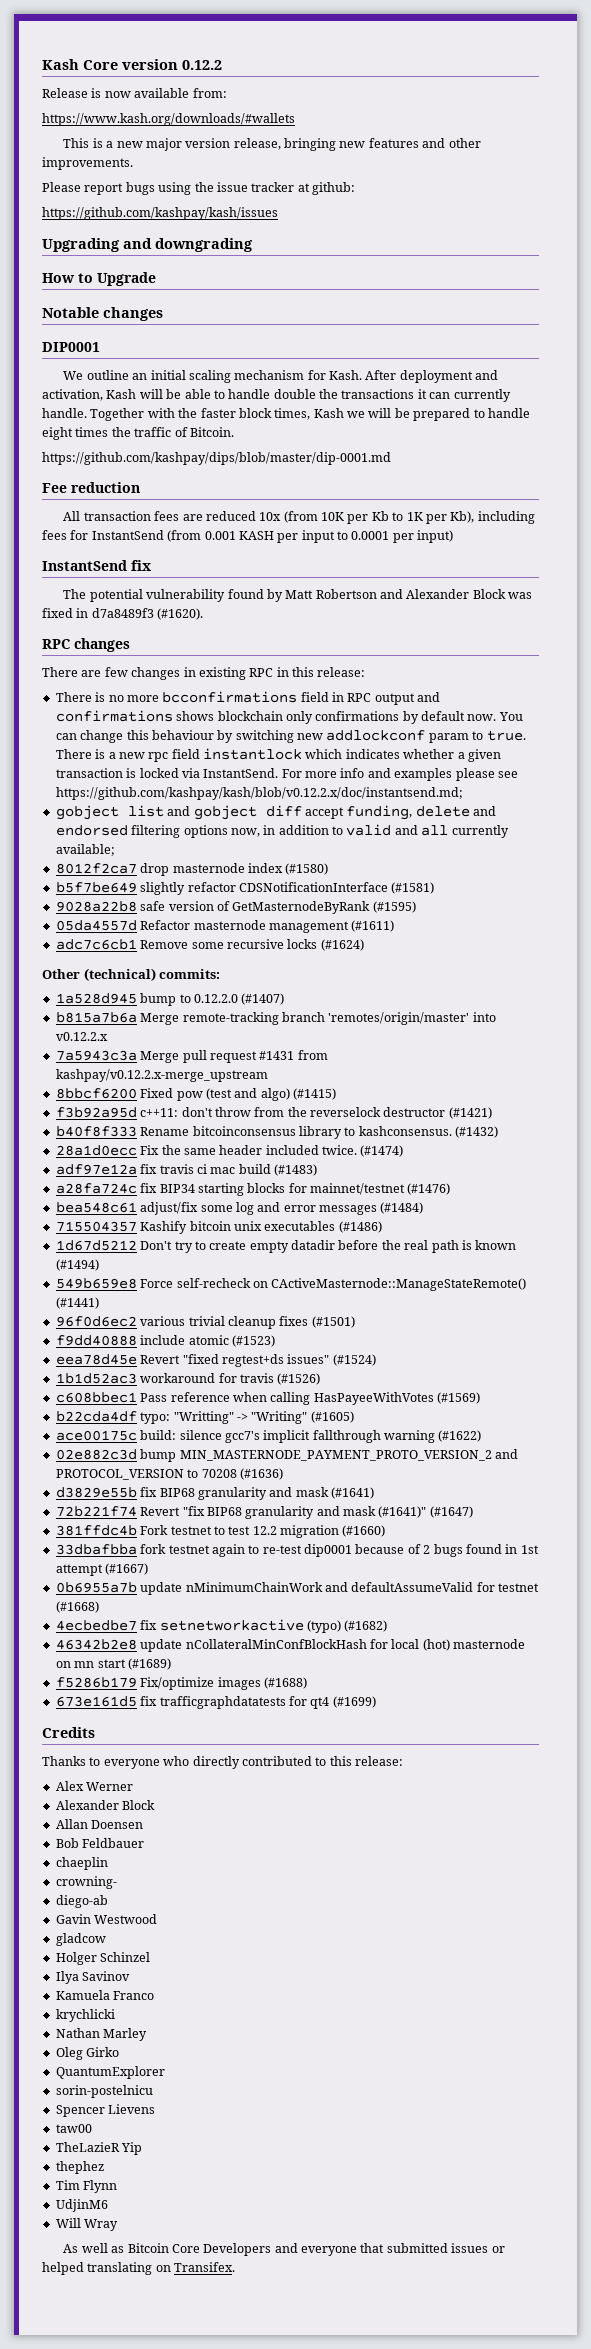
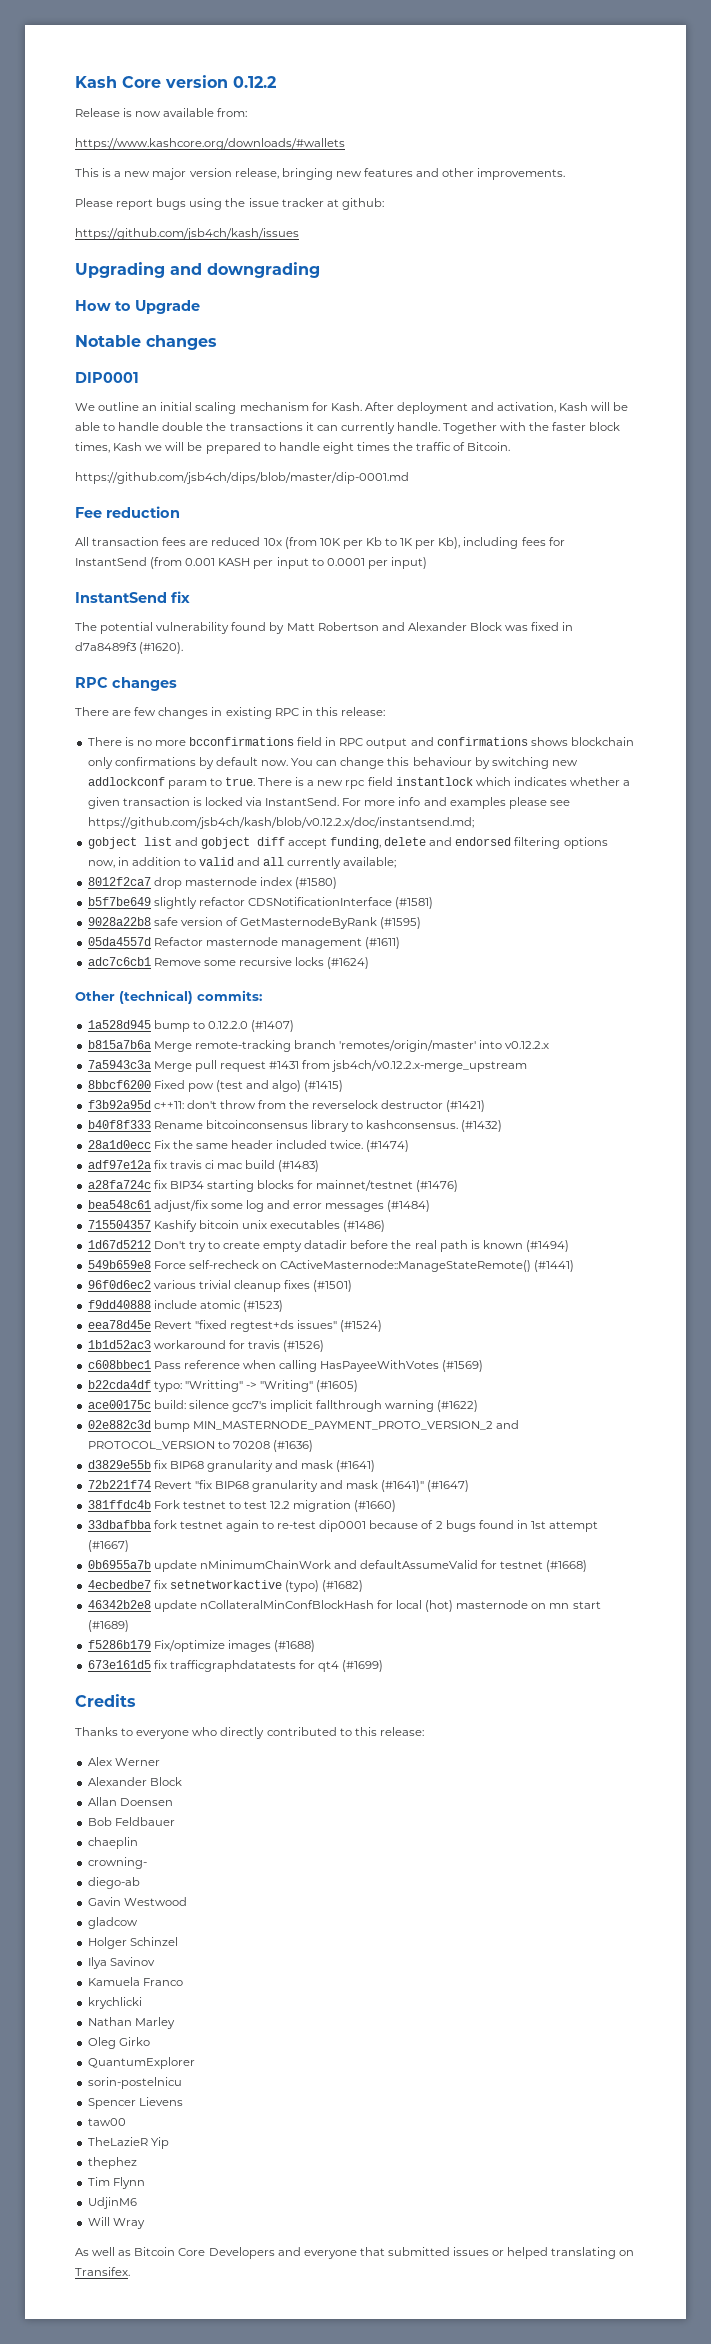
- https://www.kash.org/downloads/#wallets
+ https://www.kashcore.org/downloads/#wallets
- https://github.com/kashpay/kash/issues
+ https://github.com/jsb4ch/kash/issues
- https://github.com/kashpay/dips/blob/master/dip-0001.md
+ https://github.com/jsb4ch/dips/blob/master/dip-0001.md
- For more info and examples please see https://github.com/kashpay/kash/blob/v0.12.2.x/doc/instantsend.md;
+ For more info and examples please see https://github.com/jsb4ch/kash/blob/v0.12.2.x/doc/instantsend.md;
- 7a5943c3a Merge pull request #1431 from kashpay/v0.12.2.x-merge_upstream
+ 7a5943c3a Merge pull request #1431 from jsb4ch/v0.12.2.x-merge_upstream

